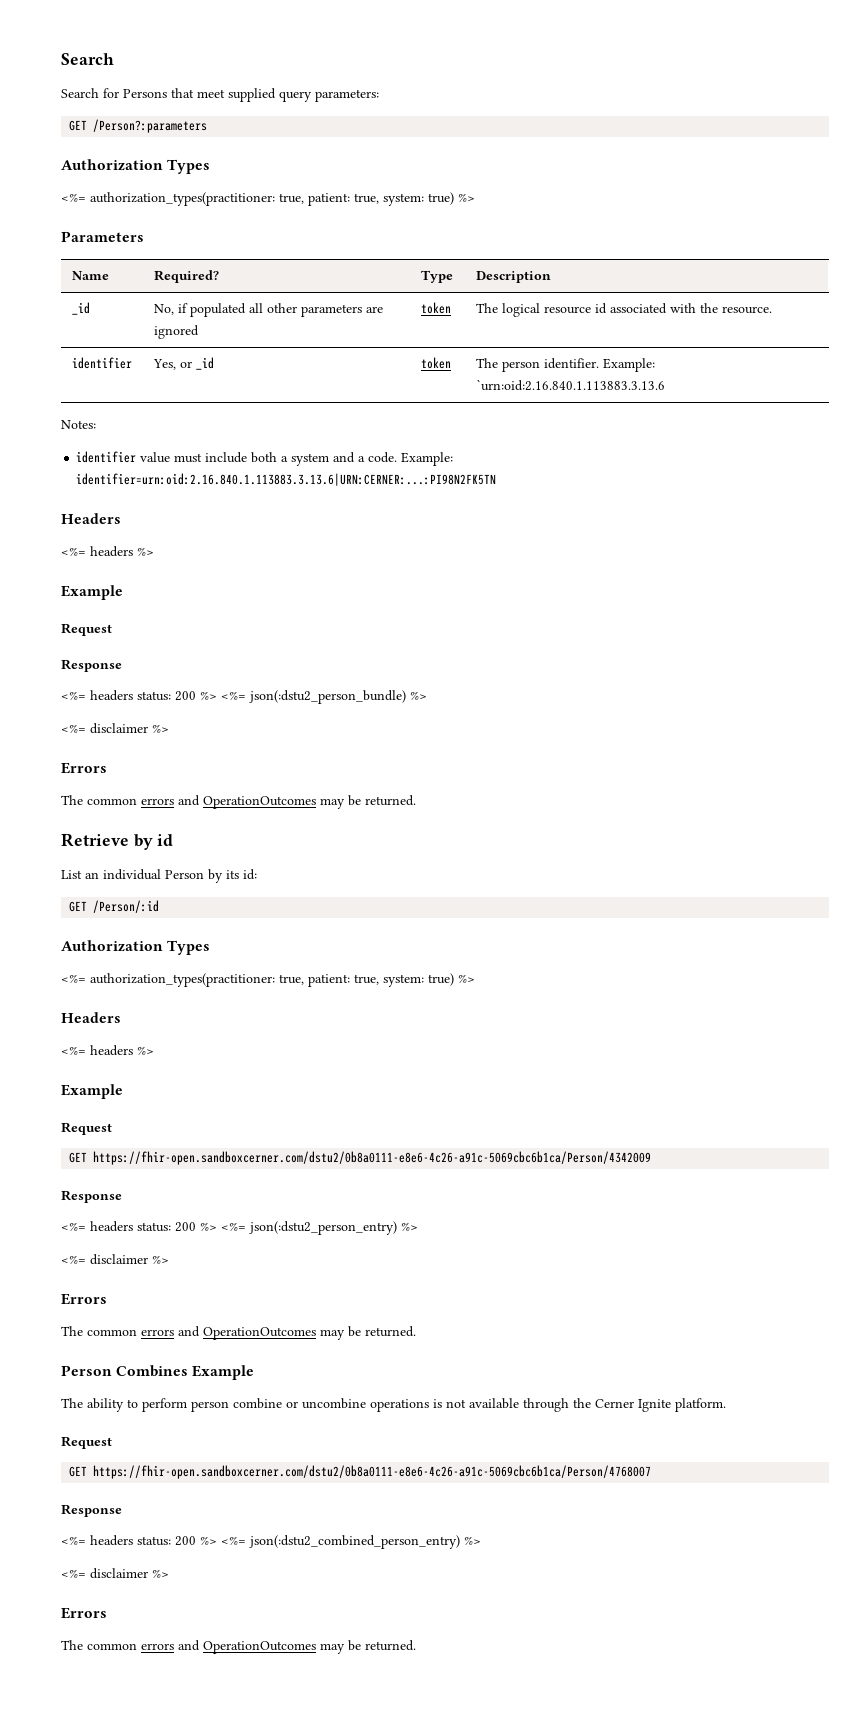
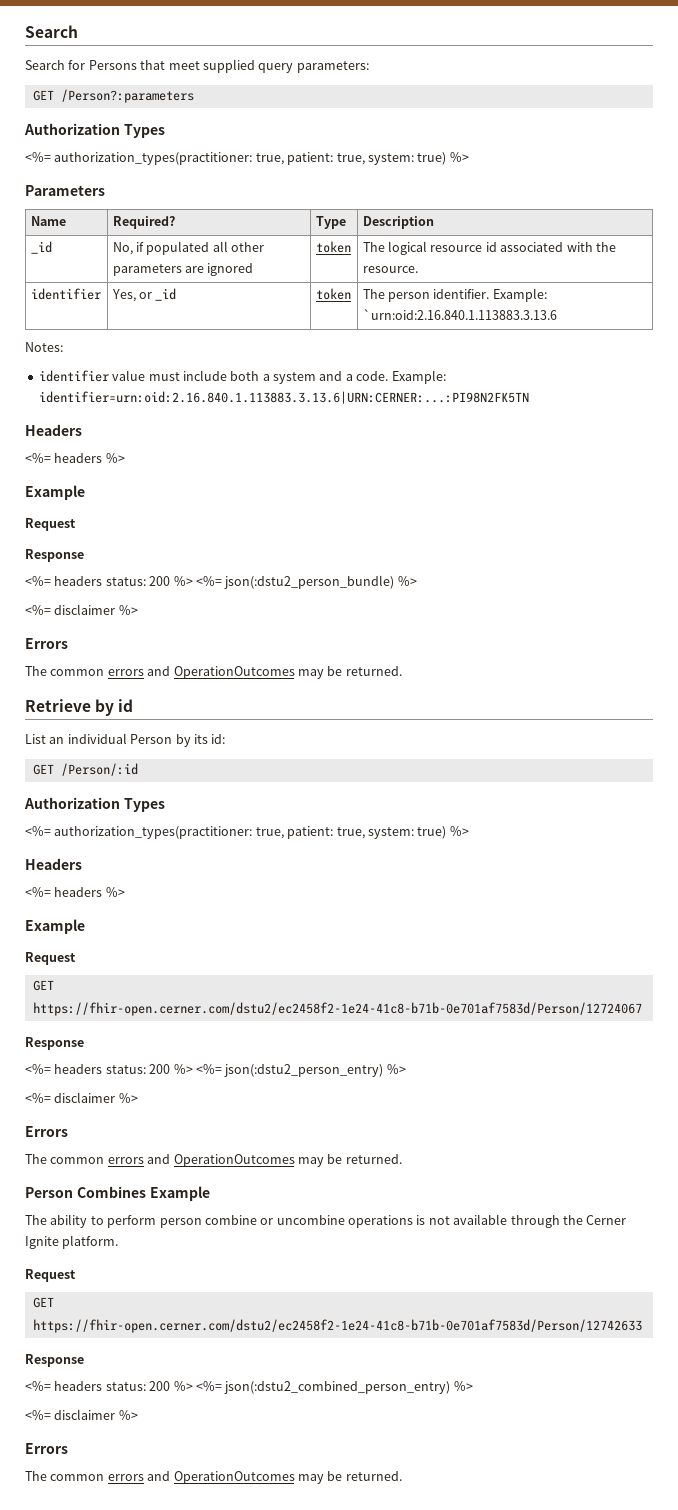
- GET https://fhir-open.sandboxcerner.com/dstu2/0b8a0111-e8e6-4c26-a91c-5069cbc6b1ca/Person/4342009
+ GET https://fhir-open.cerner.com/dstu2/ec2458f2-1e24-41c8-b71b-0e701af7583d/Person/12724067
- GET https://fhir-open.sandboxcerner.com/dstu2/0b8a0111-e8e6-4c26-a91c-5069cbc6b1ca/Person/4768007
+ GET https://fhir-open.cerner.com/dstu2/ec2458f2-1e24-41c8-b71b-0e701af7583d/Person/12742633

